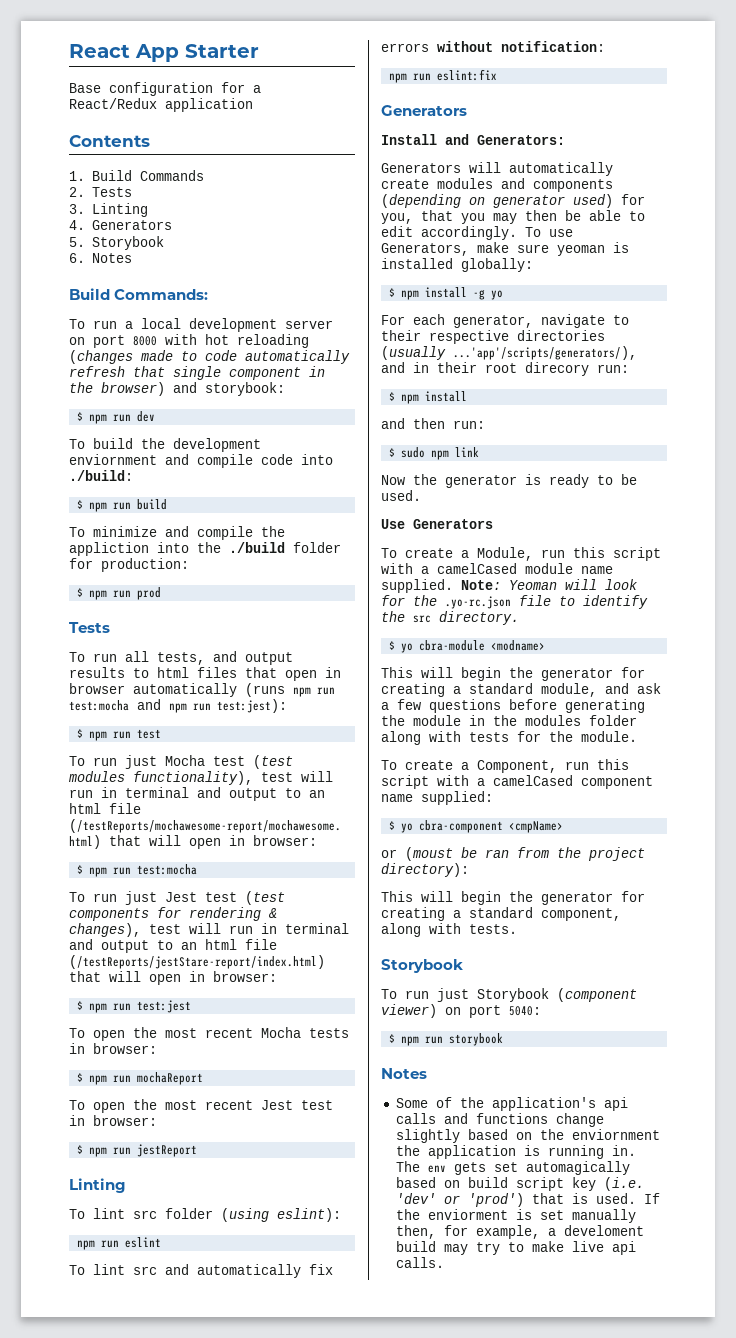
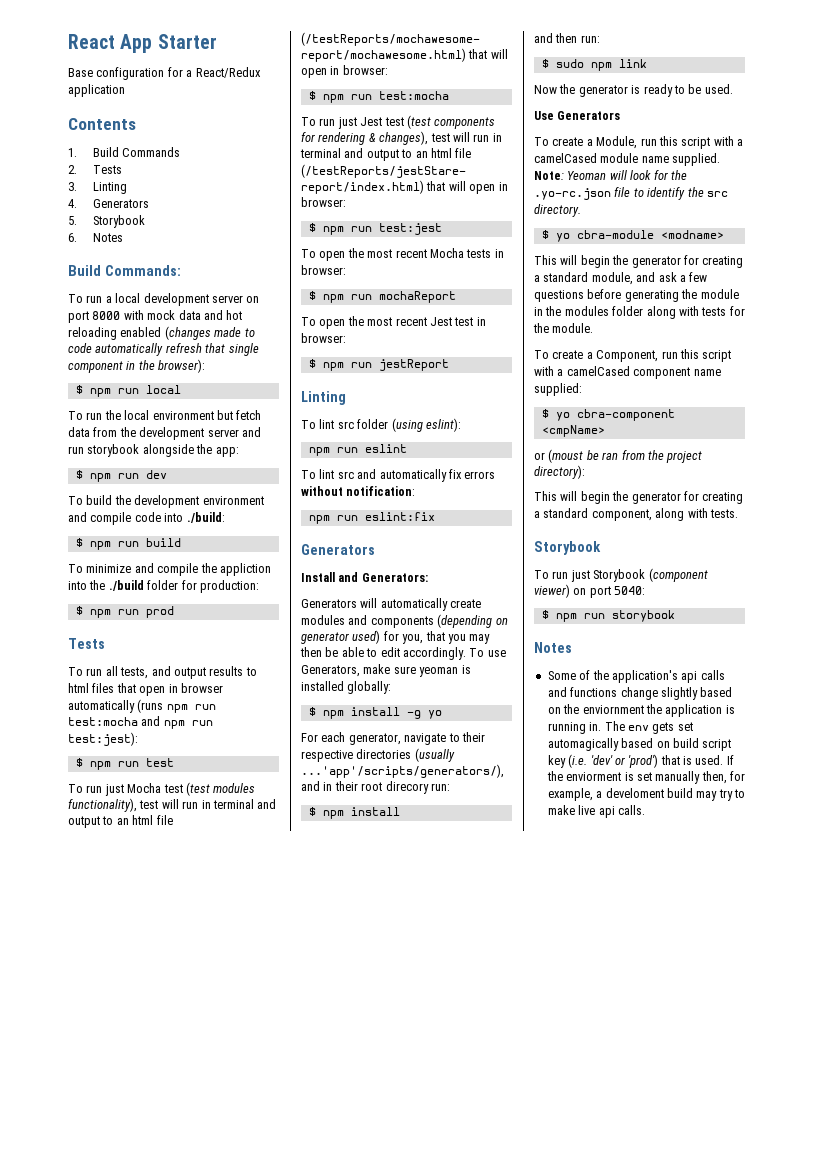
- To run a local development server on port 8000 with hot reloading (changes made to code automatically refresh that single component in the browser) and storybook:
+ To run a local development server on port 8000 with mock data and hot reloading enabled (changes made to code automatically refresh that single component in the browser):
+ $ npm run local
+ To run the local environment but fetch data from the development server and run storybook alongside the app:
- To build the development enviornment and compile code into ./build:
+ To build the development environment and compile code into ./build:

